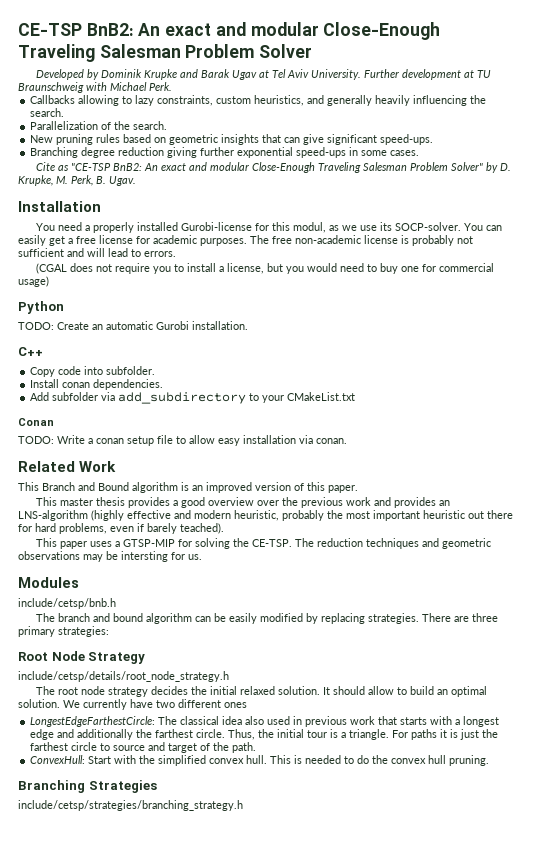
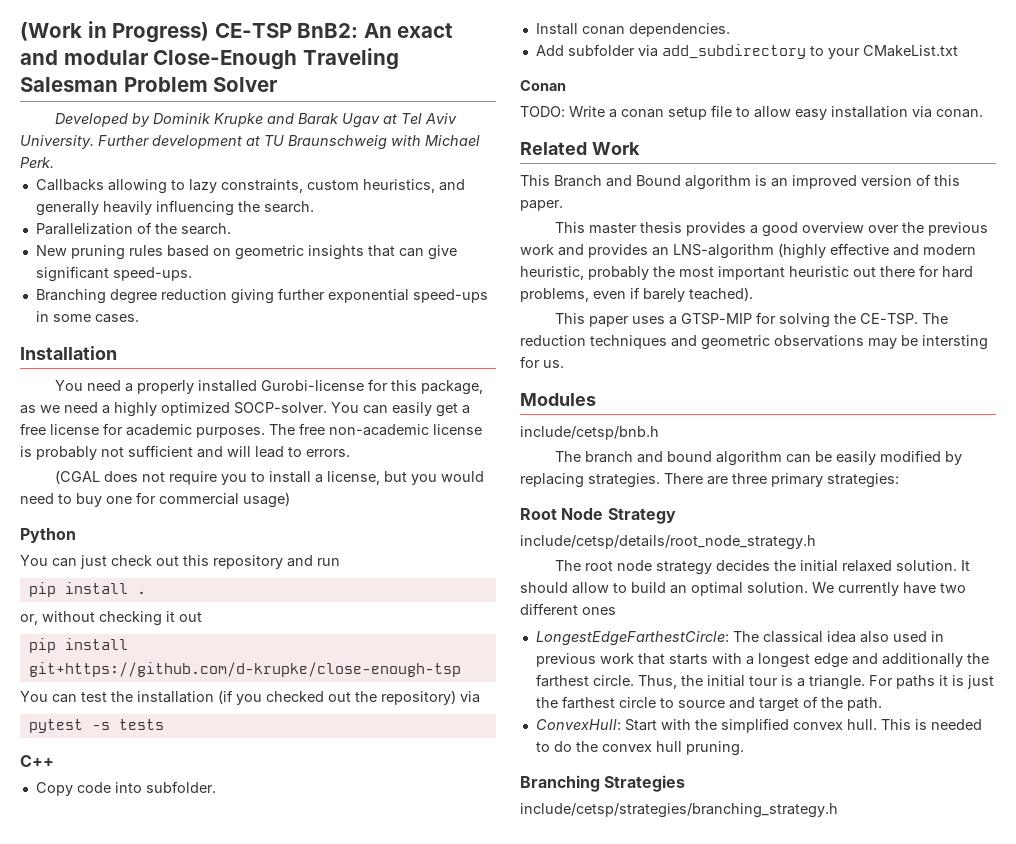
- CE-TSP BnB2: An exact and modular Close-Enough Traveling Salesman Problem Solver
+ (Work in Progress) CE-TSP BnB2: An exact and modular Close-Enough Traveling Salesman Problem Solver
- Cite as "CE-TSP BnB2: An exact and modular Close-Enough Traveling Salesman Problem Solver" by D. Krupke, M. Perk, B. Ugav.
- You need a properly installed Gurobi-license for this modul, as we use its SOCP-solver.
+ You need a properly installed Gurobi-license for this package, as we need a highly optimized SOCP-solver.
- TODO: Create an automatic Gurobi installation.
+ You can just check out this repository and run
+ pip install .
+ or, without checking it out
+ pip install git+https://github.com/d-krupke/close-enough-tsp
+ You can test the installation (if you checked out the repository) via
+ pytest -s tests

